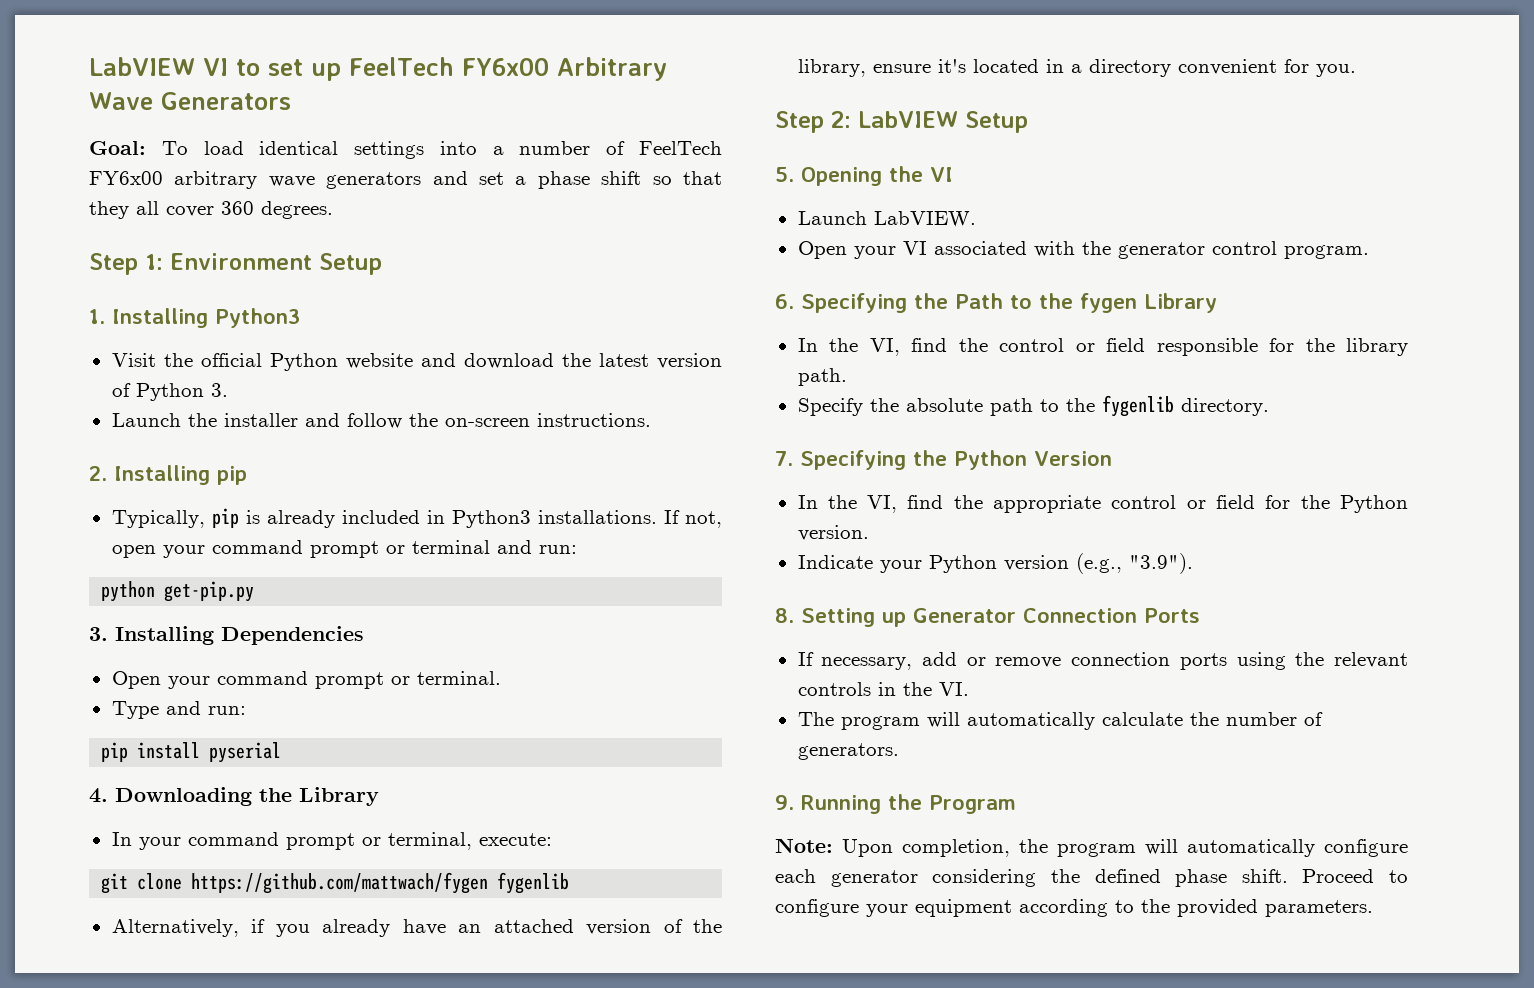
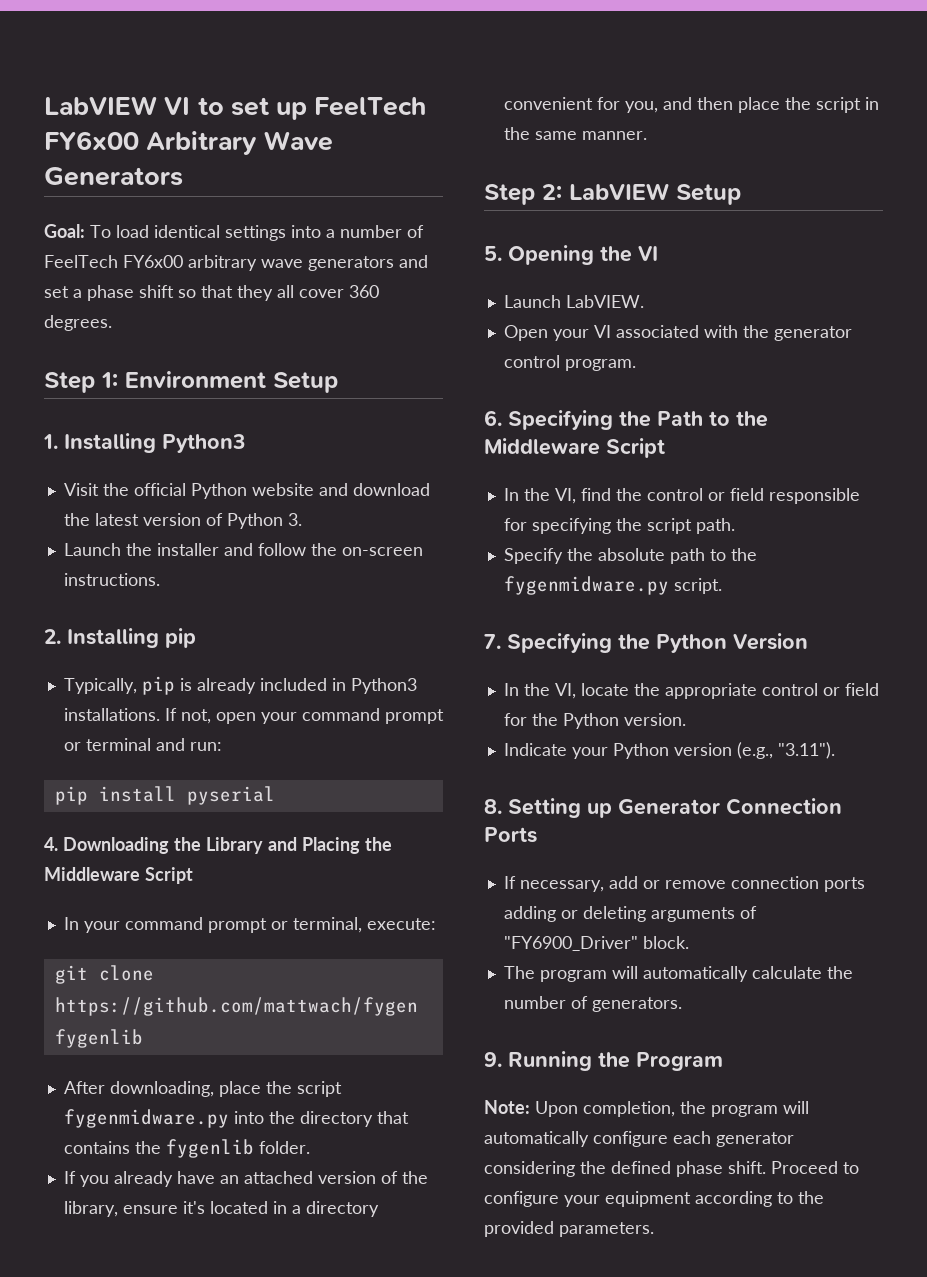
- python get-pip.py
- 3. Installing Dependencies
- Open your command prompt or terminal.
- Type and run:
- 4. Downloading the Library
+ 4. Downloading the Library and Placing the Middleware Script
- Alternatively, if you already have an attached version of the library, ensure it's located in a directory convenient for you.
+ After downloading, place the script fygenmidware.py into the directory that contains the fygenlib folder.
+ If you already have an attached version of the library, ensure it's located in a directory convenient for you, and then place the script in the same manner.
- 6. Specifying the Path to the fygen Library
+ 6. Specifying the Path to the Middleware Script
- In the VI, find the control or field responsible for the library path.
+ In the VI, find the control or field responsible for specifying the script path.
- Specify the absolute path to the fygenlib directory.
+ Specify the absolute path to the fygenmidware.py script.
- In the VI, find the appropriate control or field for the Python version.
+ In the VI, locate the appropriate control or field for the Python version.
- Indicate your Python version (e.g., "3.9").
+ Indicate your Python version (e.g., "3.11").
- If necessary, add or remove connection ports using the relevant controls in the VI.
+ If necessary, add or remove connection ports adding or deleting arguments of "FY6900_Driver" block.

